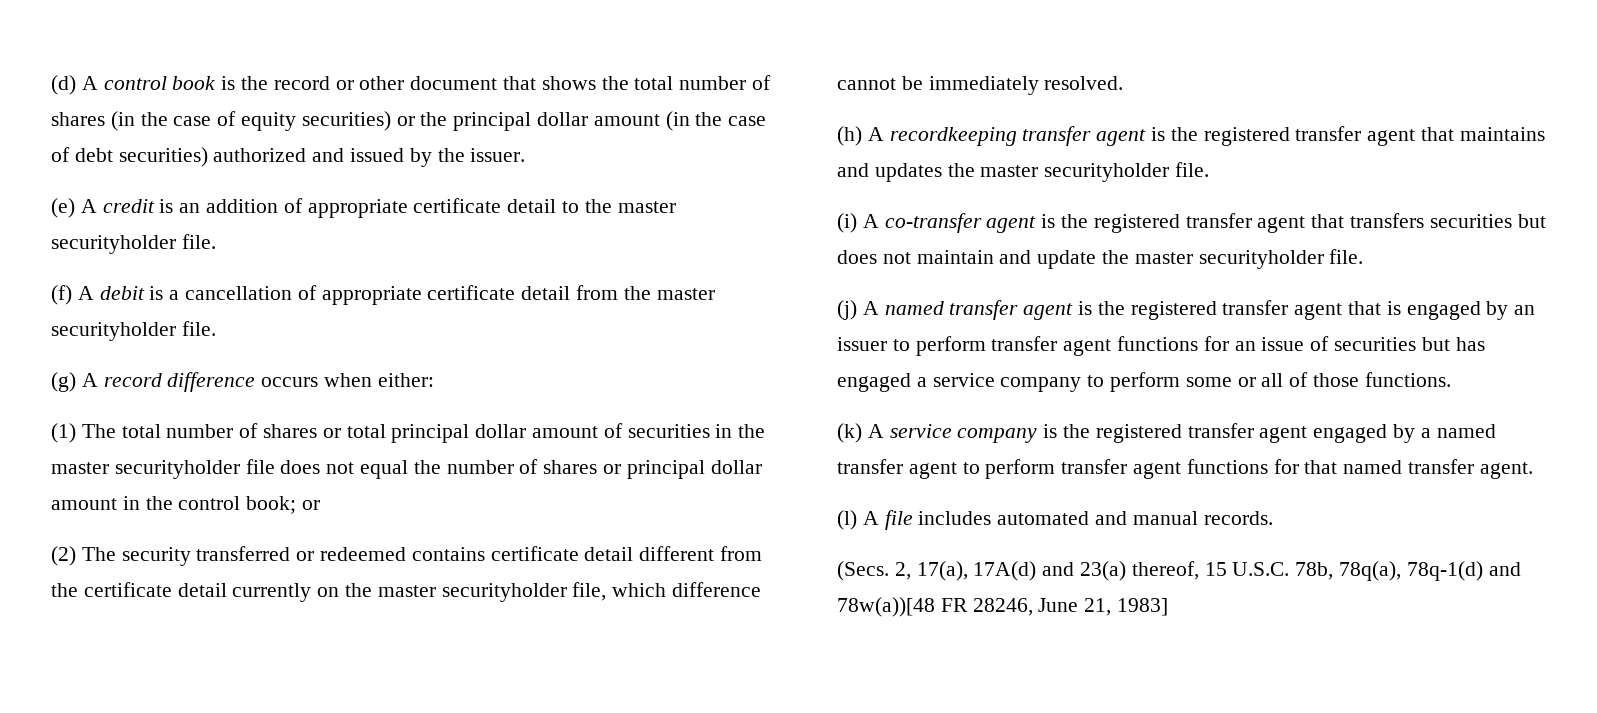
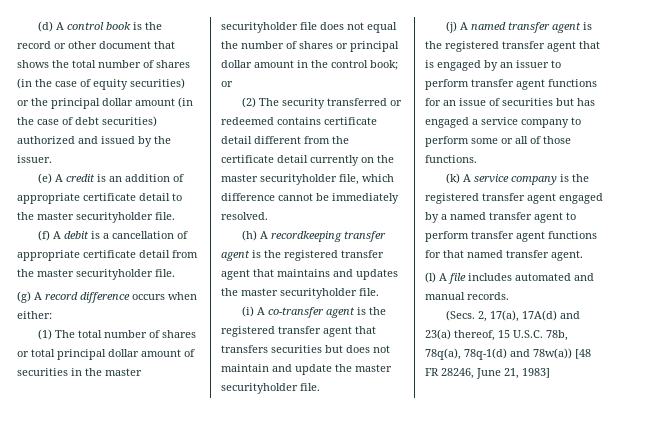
- 2, 17(a), 17A(d) and 23(a) thereof, 15 U.S.C. 78b, 78q(a), 78q-1(d) and 78w(a))[48 FR 28246, June 21, 1983]
+ 2, 17(a), 17A(d) and 23(a) thereof, 15 U.S.C. 78b, 78q(a), 78q-1(d) and 78w(a)) [48 FR 28246, June 21, 1983]

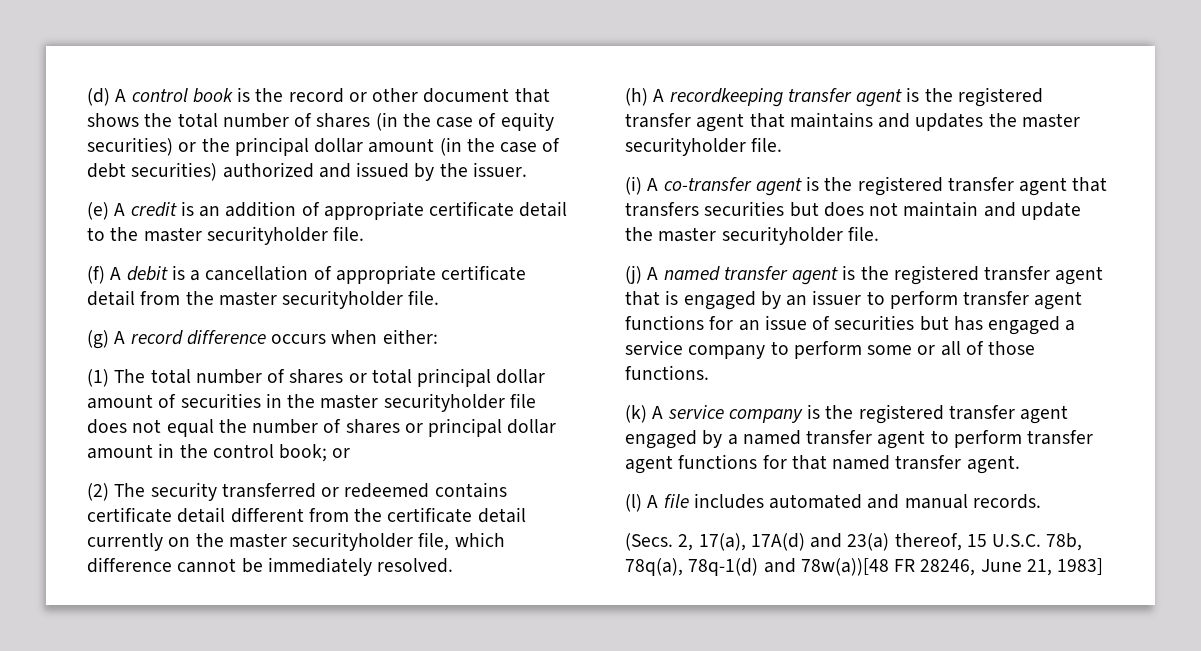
- 2, 17(a), 17A(d) and 23(a) thereof, 15 U.S.C. 78b, 78q(a), 78q-1(d) and 78w(a)) [48 FR 28246, June 21, 1983]
+ 2, 17(a), 17A(d) and 23(a) thereof, 15 U.S.C. 78b, 78q(a), 78q-1(d) and 78w(a))[48 FR 28246, June 21, 1983]

